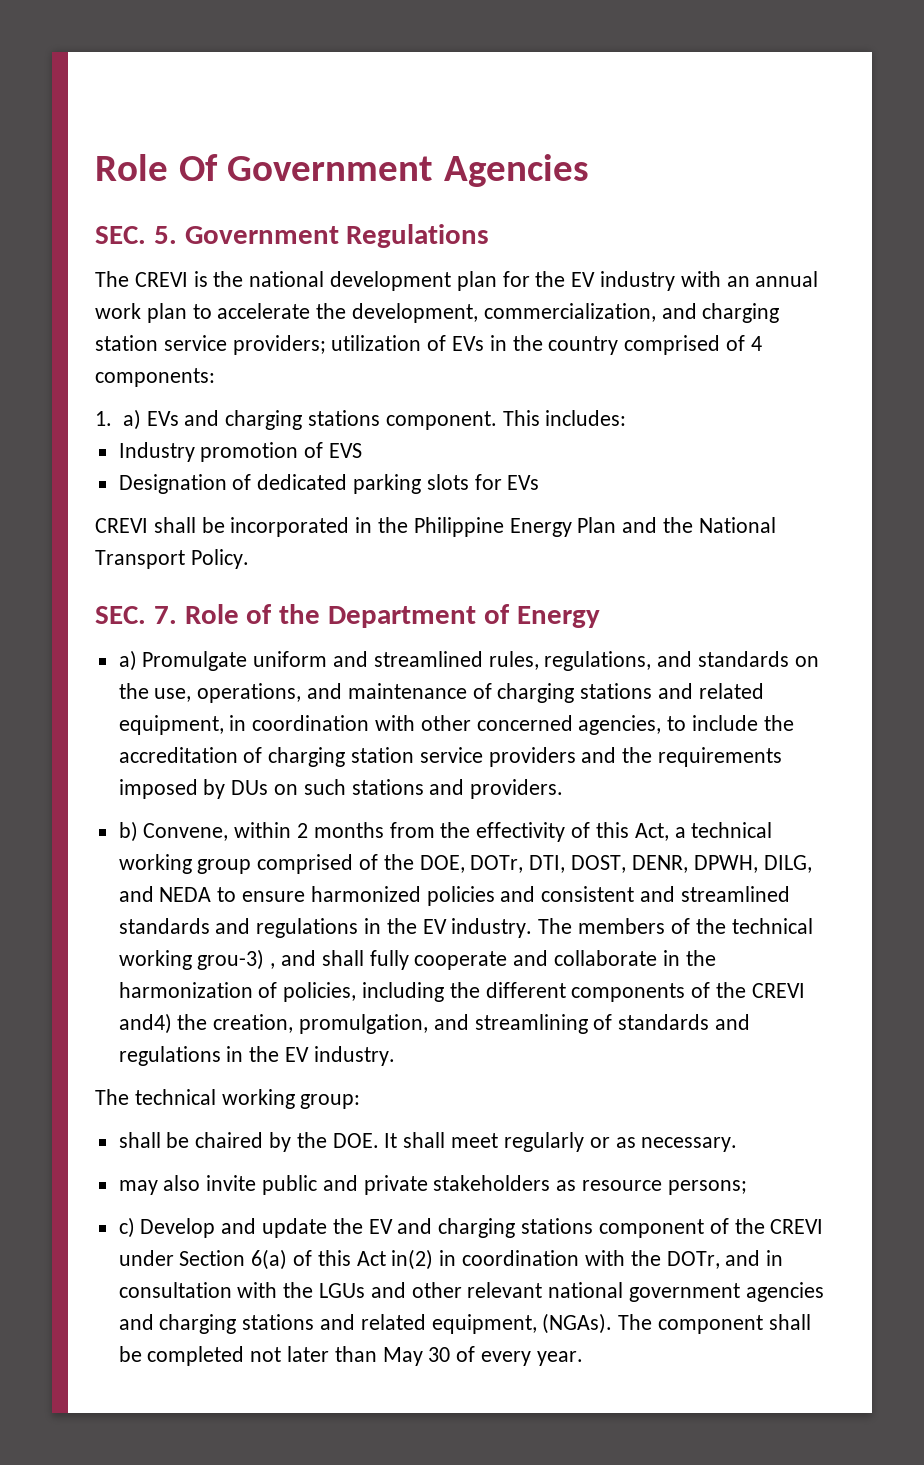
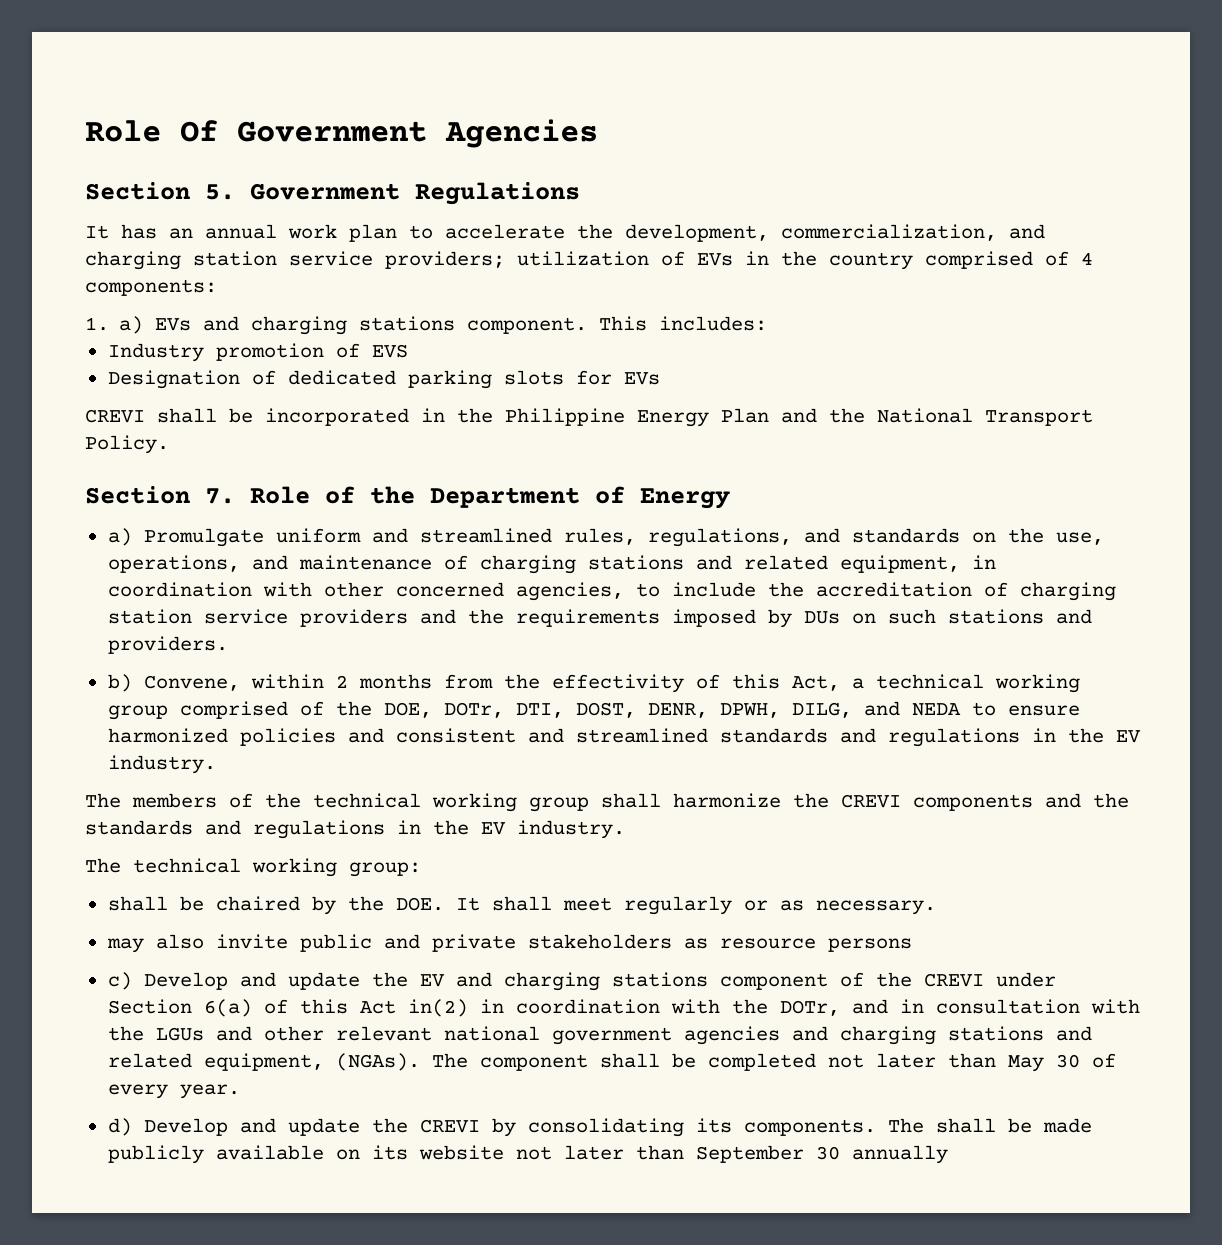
- SEC. 5. Government Regulations
+ Section 5. Government Regulations
- The CREVI is the national development plan for the EV industry with an annual work plan to accelerate the development, commercialization, and charging station service providers; utilization of EVs in the country comprised of 4 components:
+ It has an annual work plan to accelerate the development, commercialization, and charging station service providers; utilization of EVs in the country comprised of 4 components:
- SEC. 7. Role of the Department of Energy
+ Section 7. Role of the Department of Energy
- b) Convene, within 2 months from the effectivity of this Act, a technical working group comprised of the DOE, DOTr, DTI, DOST, DENR, DPWH, DILG, and NEDA to ensure harmonized policies and consistent and streamlined standards and regulations in the EV industry. The members of the technical working grou-3) , and shall fully cooperate and collaborate in the harmonization of policies, including the different components of the CREVI and4) the creation, promulgation, and streamlining of standards and regulations in the EV industry.
+ b) Convene, within 2 months from the effectivity of this Act, a technical working group comprised of the DOE, DOTr, DTI, DOST, DENR, DPWH, DILG, and NEDA to ensure harmonized policies and consistent and streamlined standards and regulations in the EV industry.
+ The members of the technical working group shall harmonize the CREVI components and the standards and regulations in the EV industry.
- may also invite public and private stakeholders as resource persons;
+ may also invite public and private stakeholders as resource persons
+ d) Develop and update the CREVI by consolidating its components. The shall be made publicly available on its website not later than September 30 annually

